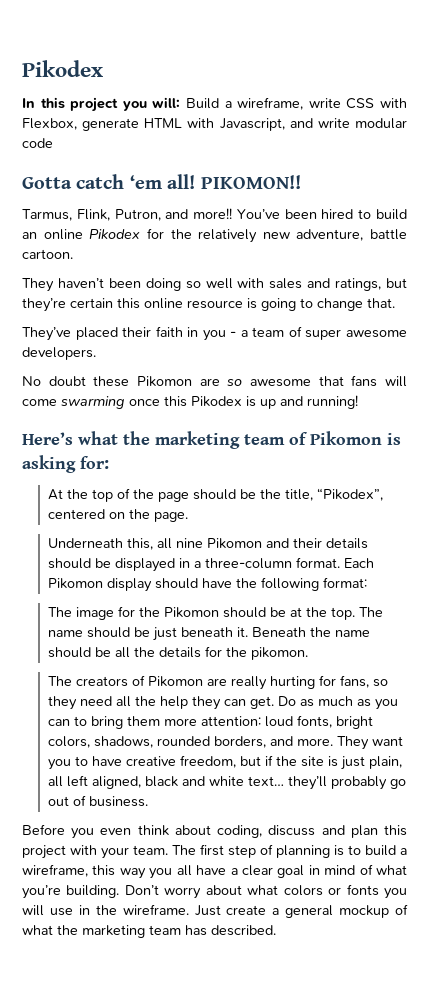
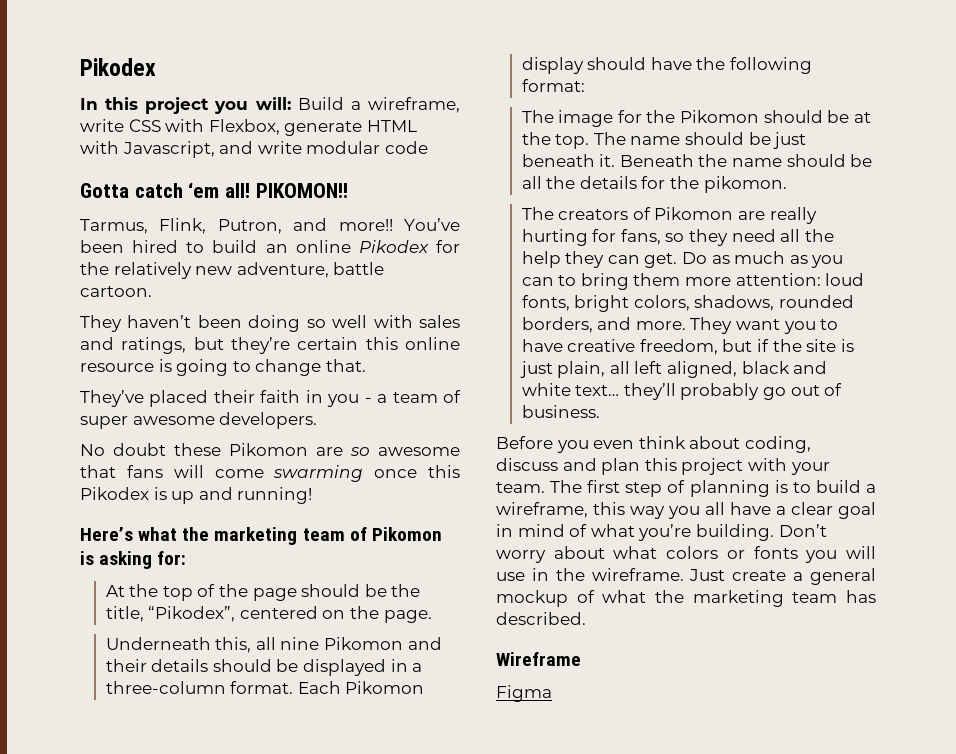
+ Wireframe
+ Figma

